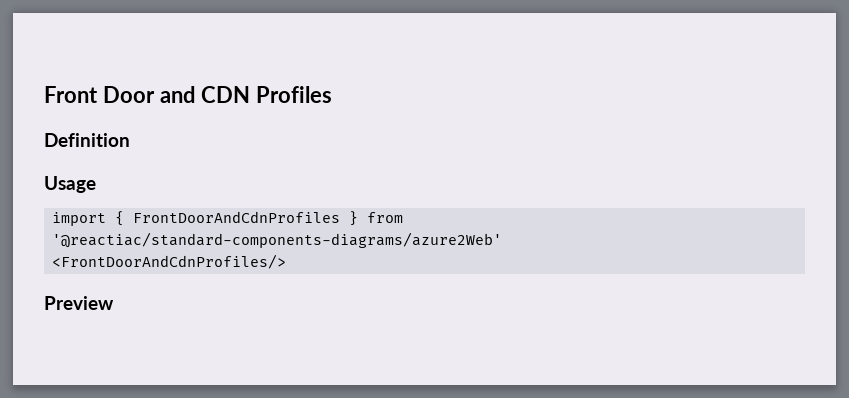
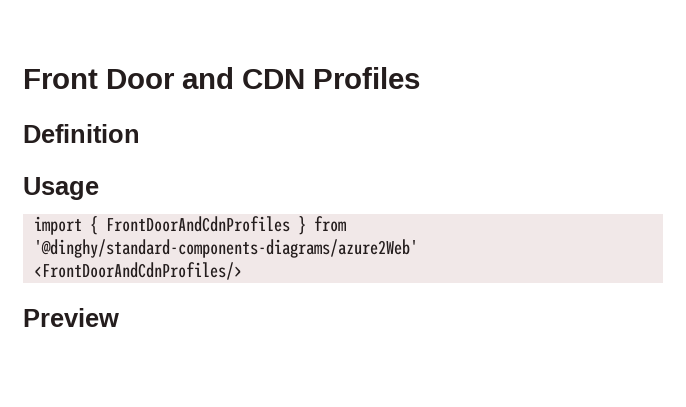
- import { FrontDoorAndCdnProfiles } from '@reactiac/standard-components-diagrams/azure2Web'
+ import { FrontDoorAndCdnProfiles } from '@dinghy/standard-components-diagrams/azure2Web'

